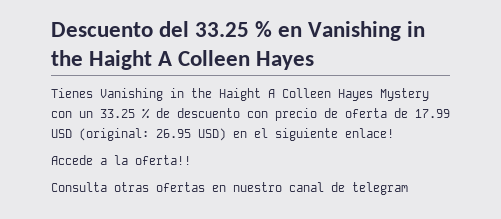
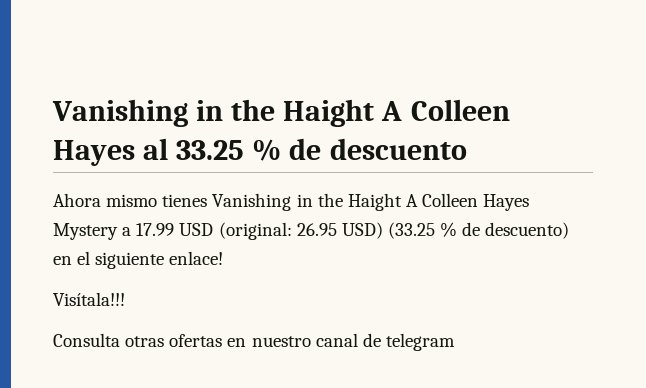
- Descuento del 33.25 % en Vanishing in the Haight A Colleen Hayes
- Tienes Vanishing in the Haight A Colleen Hayes Mystery con un 33.25 % de descuento con precio de oferta de 17.99 USD (original: 26.95 USD) en el siguiente enlace!
+ Vanishing in the Haight A Colleen Hayes al 33.25 % de descuento
+ Ahora mismo tienes Vanishing in the Haight A Colleen Hayes Mystery a 17.99 USD (original: 26.95 USD) (33.25 % de descuento) en el siguiente enlace!
- Accede a la oferta!!
+ Visítala!!!

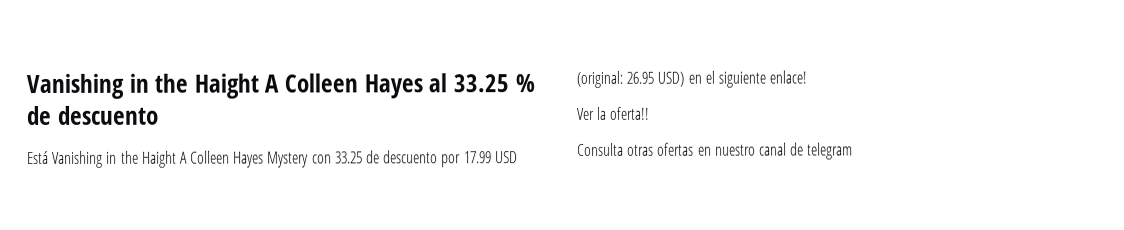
- Ahora mismo tienes Vanishing in the Haight A Colleen Hayes Mystery a 17.99 USD (original: 26.95 USD) (33.25 % de descuento) en el siguiente enlace!
+ Está Vanishing in the Haight A Colleen Hayes Mystery con 33.25 de descuento por 17.99 USD (original: 26.95 USD) en el siguiente enlace!
- Visítala!!!
+ Ver la oferta!!

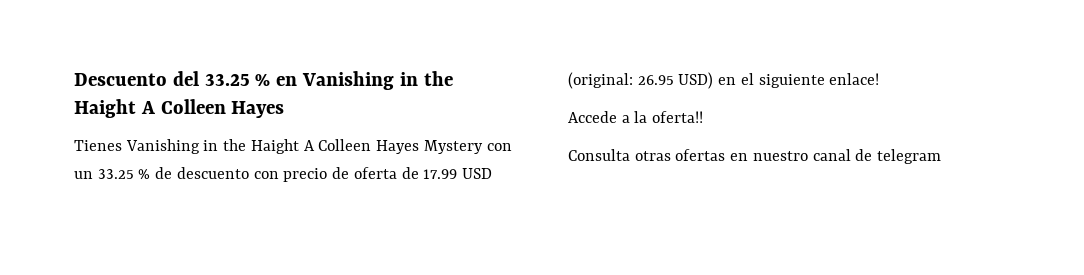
- Vanishing in the Haight A Colleen Hayes al 33.25 % de descuento
- Está Vanishing in the Haight A Colleen Hayes Mystery con 33.25 de descuento por 17.99 USD (original: 26.95 USD) en el siguiente enlace!
+ Descuento del 33.25 % en Vanishing in the Haight A Colleen Hayes
+ Tienes Vanishing in the Haight A Colleen Hayes Mystery con un 33.25 % de descuento con precio de oferta de 17.99 USD (original: 26.95 USD) en el siguiente enlace!
- Ver la oferta!!
+ Accede a la oferta!!

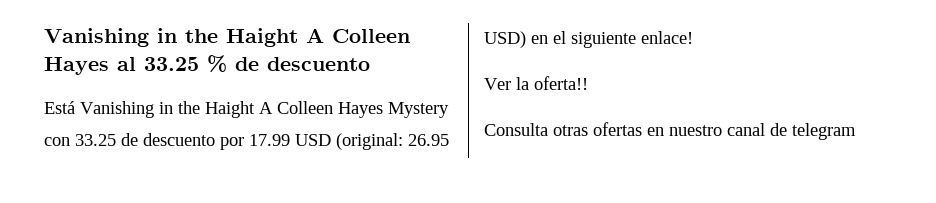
- Descuento del 33.25 % en Vanishing in the Haight A Colleen Hayes
- Tienes Vanishing in the Haight A Colleen Hayes Mystery con un 33.25 % de descuento con precio de oferta de 17.99 USD (original: 26.95 USD) en el siguiente enlace!
+ Vanishing in the Haight A Colleen Hayes al 33.25 % de descuento
+ Está Vanishing in the Haight A Colleen Hayes Mystery con 33.25 de descuento por 17.99 USD (original: 26.95 USD) en el siguiente enlace!
- Accede a la oferta!!
+ Ver la oferta!!

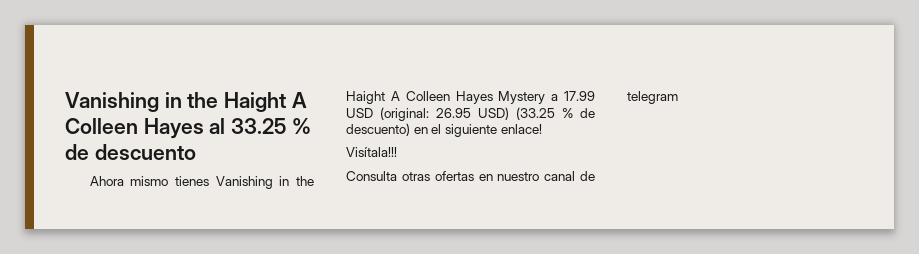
- Está Vanishing in the Haight A Colleen Hayes Mystery con 33.25 de descuento por 17.99 USD (original: 26.95 USD) en el siguiente enlace!
+ Ahora mismo tienes Vanishing in the Haight A Colleen Hayes Mystery a 17.99 USD (original: 26.95 USD) (33.25 % de descuento) en el siguiente enlace!
- Ver la oferta!!
+ Visítala!!!

